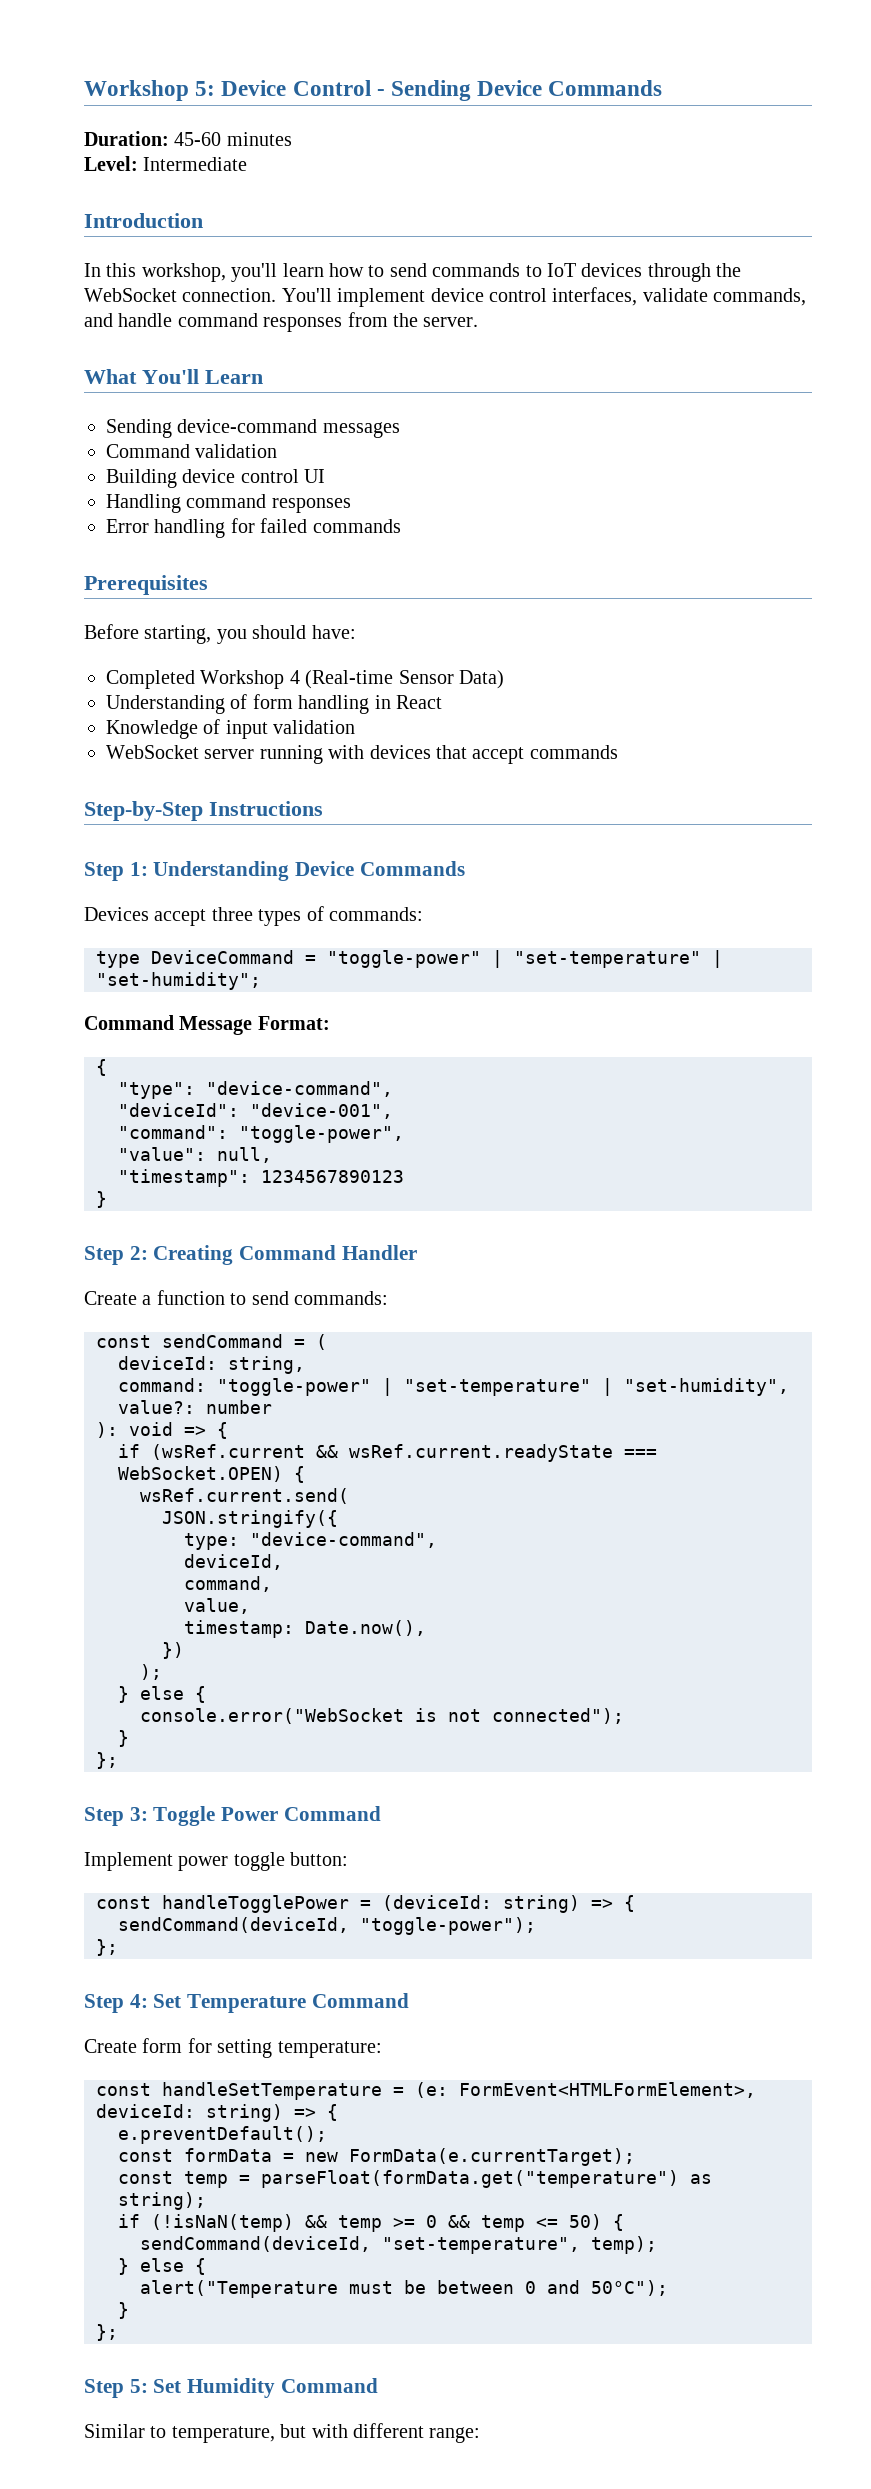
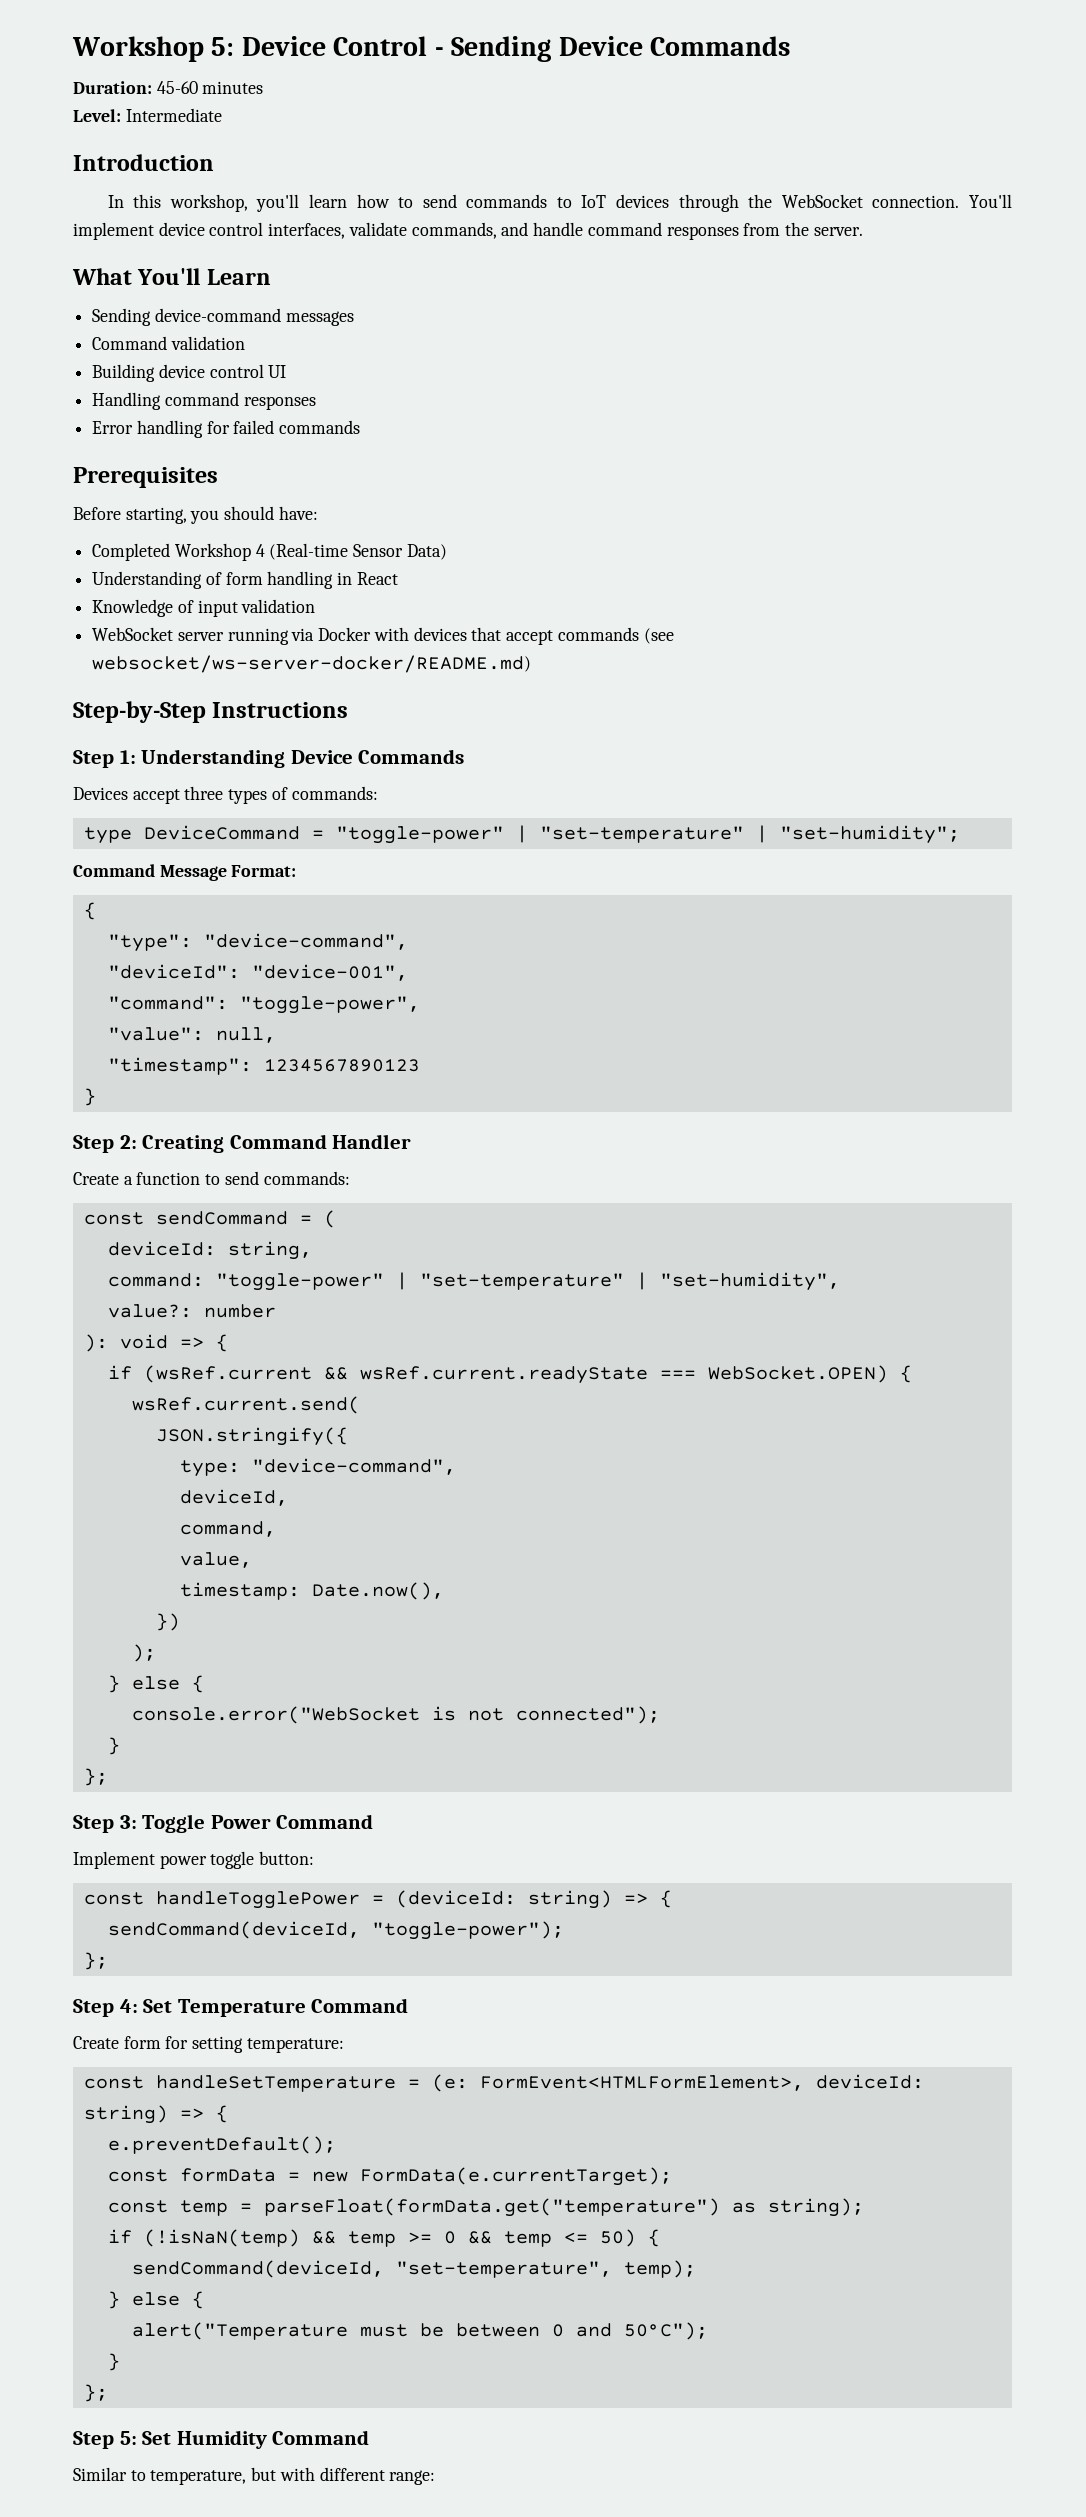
- WebSocket server running with devices that accept commands
+ WebSocket server running via Docker with devices that accept commands (see websocket/ws-server-docker/README.md)

